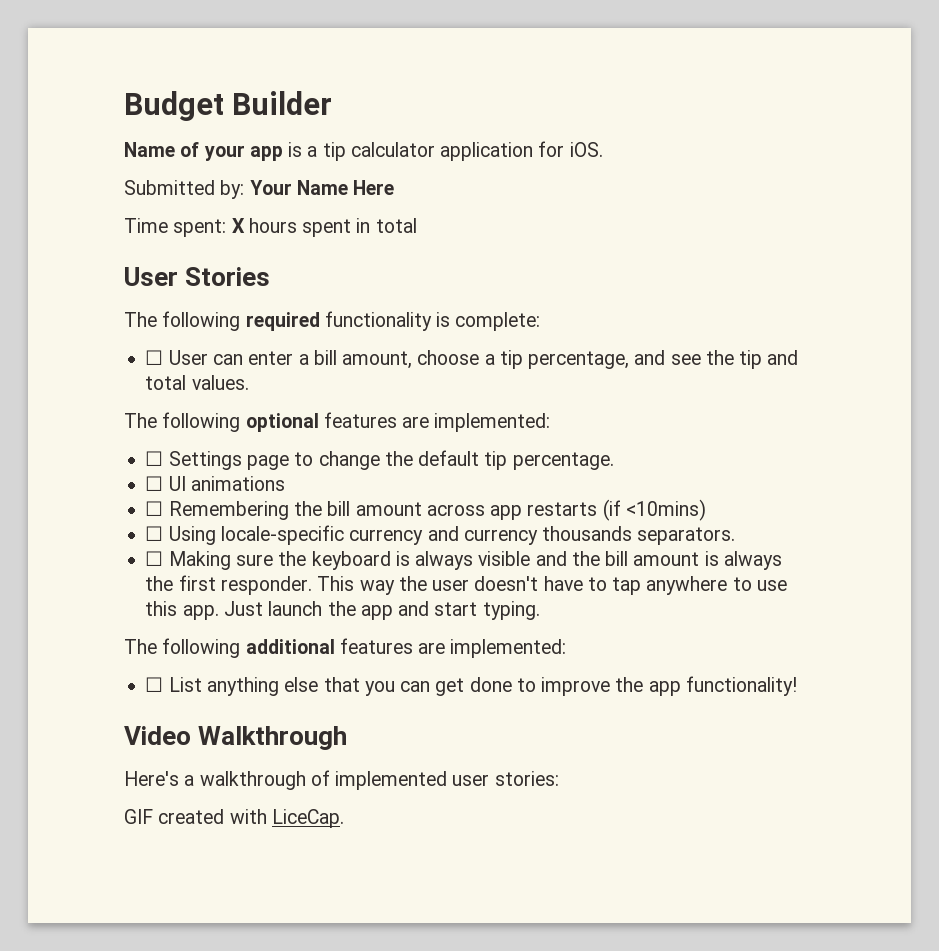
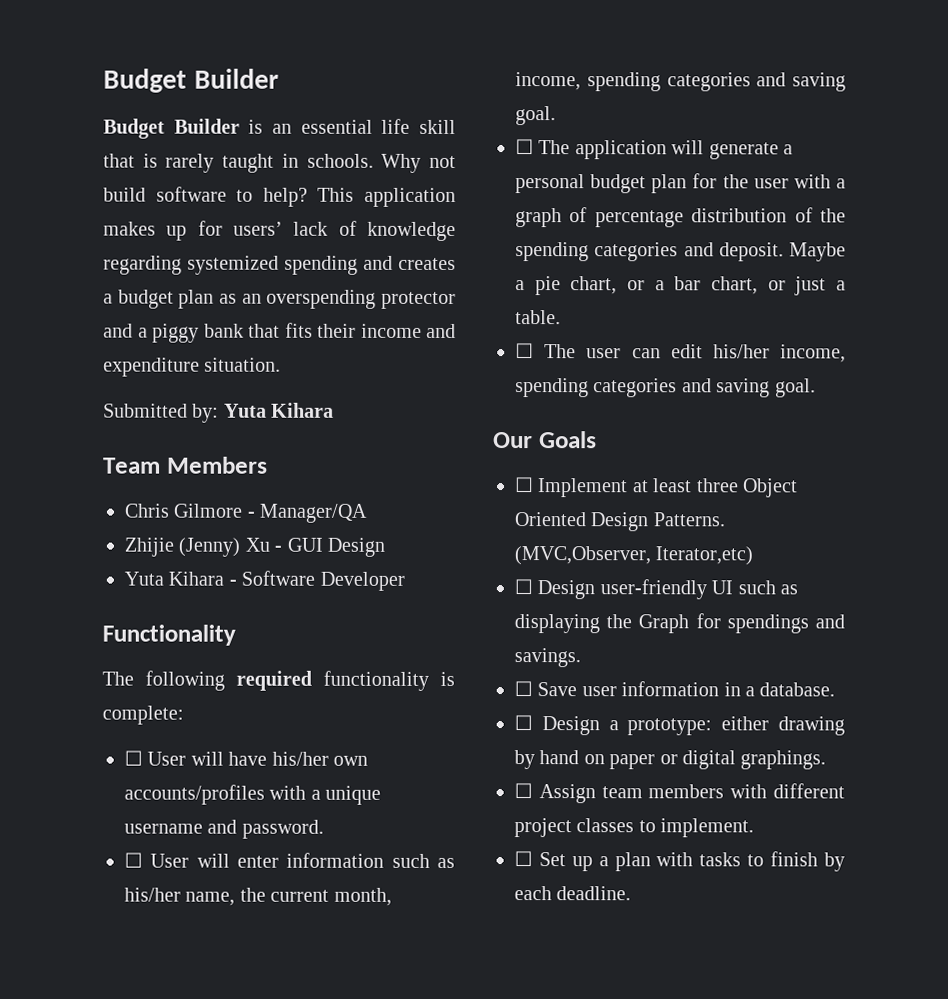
- Name of your app is a tip calculator application for iOS.
- Submitted by: Your Name Here
- Time spent: X hours spent in total
- User Stories
+ Budget Builder is an essential life skill that is rarely taught in schools. Why not build software to help? This application makes up for users’ lack of knowledge regarding systemized spending and creates a budget plan as an overspending protector and a piggy bank that fits their income and expenditure situation.
+ Submitted by: Yuta Kihara
+ Team Members
+ Chris Gilmore - Manager/QA
+ Zhijie (Jenny) Xu - GUI Design
+ Yuta Kihara - Software Developer
+ Functionality
- ☐ User can enter a bill amount, choose a tip percentage, and see the tip and total values.
- The following optional features are implemented:
- ☐ Settings page to change the default tip percentage.
- ☐ UI animations
- ☐ Remembering the bill amount across app restarts (if <10mins)
- ☐ Using locale-specific currency and currency thousands separators.
- ☐ Making sure the keyboard is always visible and the bill amount is always the first responder. This way the user doesn't have to tap anywhere to use this app. Just launch the app and start typing.
- The following additional features are implemented:
- ☐ List anything else that you can get done to improve the app functionality!
- Video Walkthrough
- Here's a walkthrough of implemented user stories:
- GIF created with LiceCap.
+ ☐ User will have his/her own accounts/profiles with a unique username and password.
+ ☐ User will enter information such as his/her name, the current month, income, spending categories and saving goal.
+ ☐ The application will generate a personal budget plan for the user with a graph of percentage distribution of the spending categories and deposit. Maybe a pie chart, or a bar chart, or just a table.
+ ☐ The user can edit his/her income, spending categories and saving goal.
+ Our Goals
+ ☐ Implement at least three Object Oriented Design Patterns. (MVC,Observer, Iterator,etc)
+ ☐ Design user-friendly UI such as displaying the Graph for spendings and savings.
+ ☐ Save user information in a database.
+ ☐ Design a prototype: either drawing by hand on paper or digital graphings.
+ ☐ Assign team members with different project classes to implement.
+ ☐ Set up a plan with tasks to finish by each deadline.

